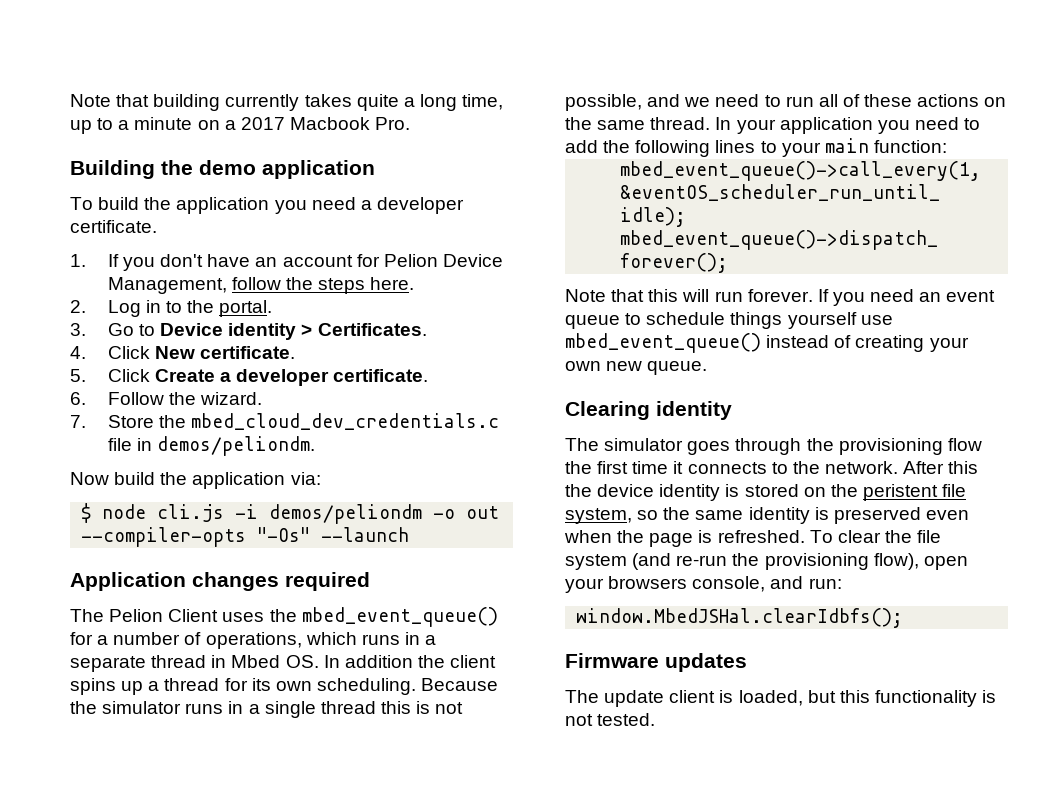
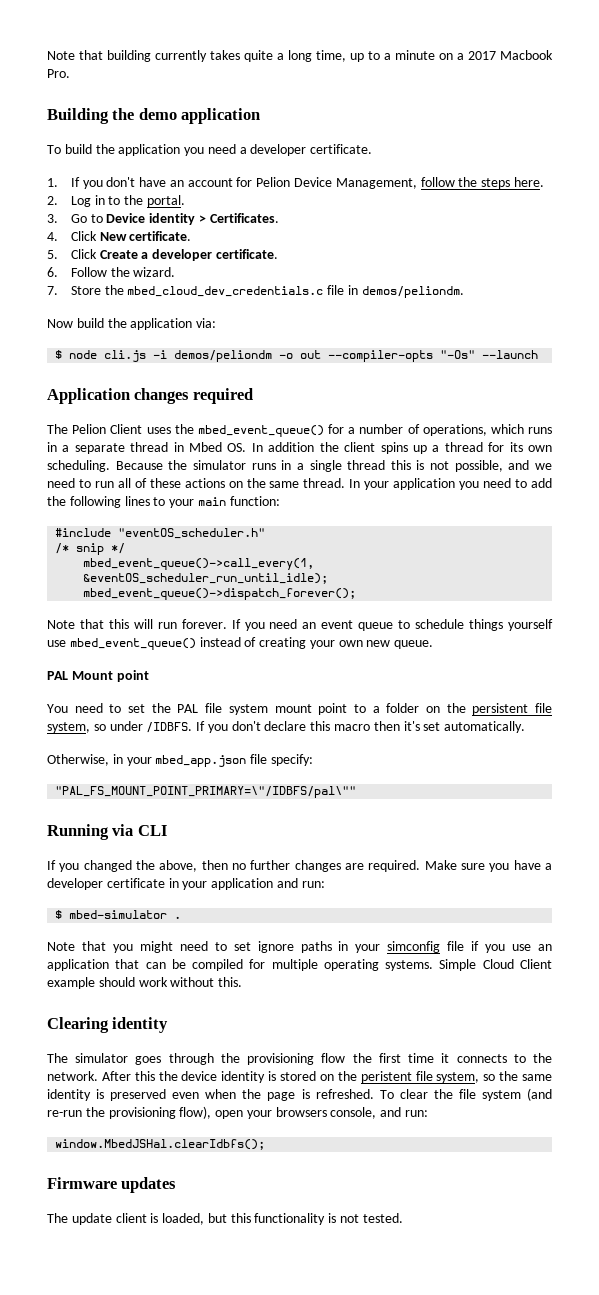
+ #include "eventOS_scheduler.h"
+ /* snip */
+ PAL Mount point
+ You need to set the PAL file system mount point to a folder on the persistent file system, so under /IDBFS. If you don't declare this macro then it's set automatically.
+ Otherwise, in your mbed_app.json file specify:
+ "PAL_FS_MOUNT_POINT_PRIMARY=\"/IDBFS/pal\""
+ Running via CLI
+ If you changed the above, then no further changes are required. Make sure you have a developer certificate in your application and run:
+ $ mbed-simulator .
+ Note that you might need to set ignore paths in your simconfig file if you use an application that can be compiled for multiple operating systems. Simple Cloud Client example should work without this.

